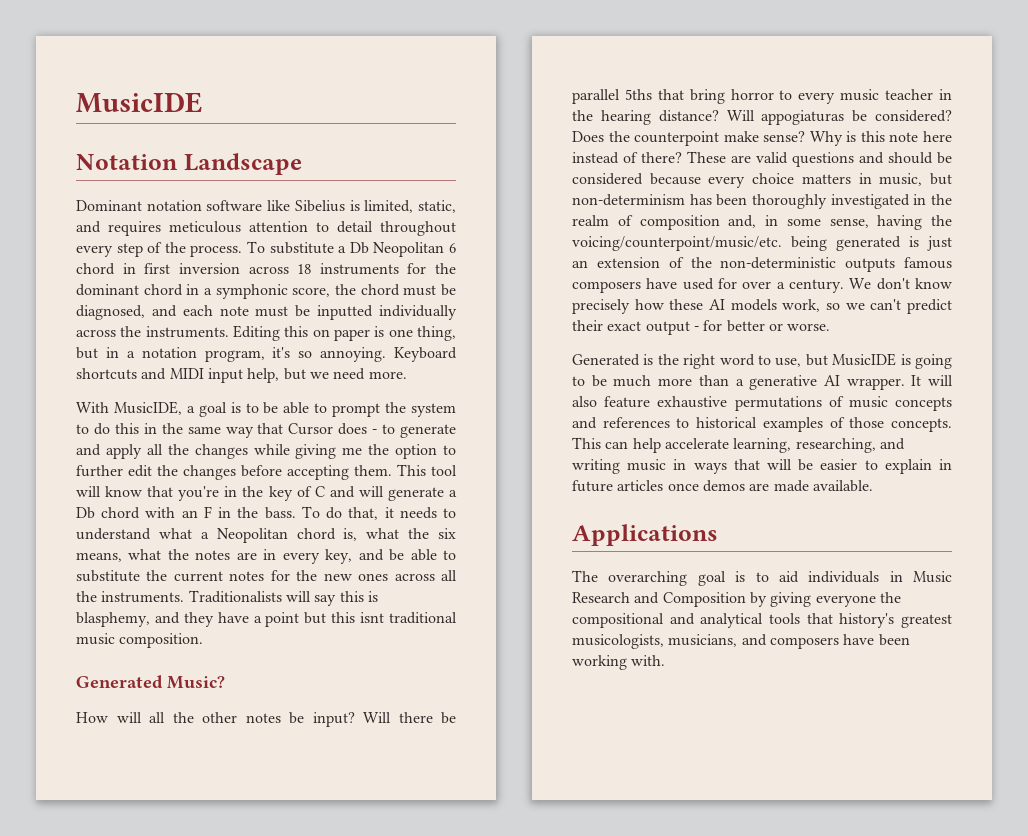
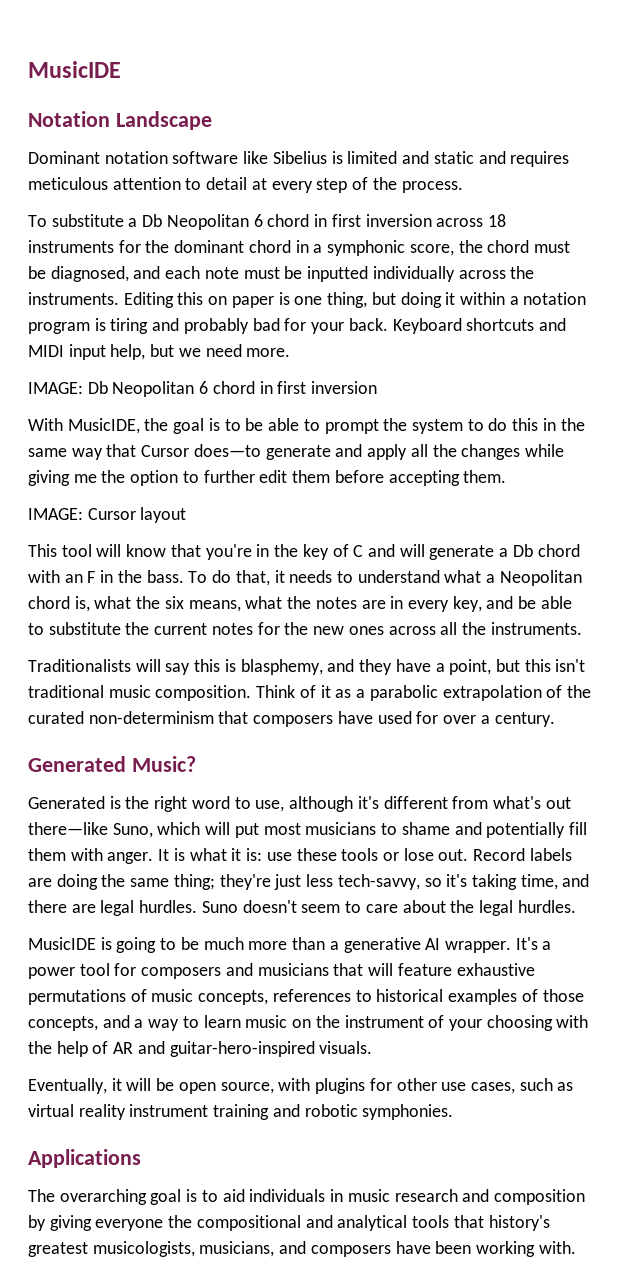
- Dominant notation software like Sibelius is limited, static, and requires meticulous attention to detail throughout every step of the process. To substitute a Db Neopolitan 6 chord in first inversion across 18 instruments for the dominant chord in a symphonic score, the chord must be diagnosed, and each note must be inputted individually across the instruments.
+ Dominant notation software like Sibelius is limited and static and requires meticulous attention to detail at every step of the process.
+ To substitute a Db Neopolitan 6 chord in first inversion across 18 instruments for the dominant chord in a symphonic score, the chord must be diagnosed, and each note must be inputted individually across the instruments.
- Editing this on paper is one thing, but in a notation program, it's so annoying.
+ Editing this on paper is one thing, but doing it within a notation program is tiring and probably bad for your back.
+ IMAGE: Db Neopolitan 6 chord in first inversion
- With MusicIDE, a goal is to be able to prompt the system to do this in the same way that Cursor does - to generate and apply all the changes while giving me the option to further edit the changes before accepting them. This tool will know that you're in the key of C and will generate a Db chord with an F in the bass.
+ With MusicIDE, the goal is to be able to prompt the system to do this in the same way that Cursor does—to generate and apply all the changes while giving me the option to further edit them before accepting them.
+ IMAGE: Cursor layout
+ This tool will know that you're in the key of C and will generate a Db chord with an F in the bass.
- To do that, it needs to understand what a Neopolitan chord is, what the six means, what the notes are in every key, and be able to substitute the current notes for the new ones across all the instruments. Traditionalists will say this is blasphemy, and they have a point but this isnt traditional music composition.
+ To do that, it needs to understand what a Neopolitan chord is, what the six means, what the notes are in every key, and be able to substitute the current notes for the new ones across all the instruments.
+ Traditionalists will say this is blasphemy, and they have a point, but this isn't traditional music composition. Think of it as a parabolic extrapolation of the curated non-determinism that composers have used for over a century.
  Generated Music?
- How will all the other notes be input? Will there be parallel 5ths that bring horror to every music teacher in the hearing distance? Will appogiaturas be considered? Does the counterpoint make sense? Why is this note here instead of there? These are valid questions and should be considered because every choice matters in music, but non-determinism has been thoroughly investigated in the realm of composition and, in some sense, having the voicing/counterpoint/music/etc. being generated is just an extension of the non-deterministic outputs famous composers have used for over a century. We don't know precisely how these AI models work, so we can't predict their exact output - for better or worse.
- Generated is the right word to use, but MusicIDE is going to be much more than a generative AI wrapper.
+ Generated is the right word to use, although it's different from what's out there—like Suno, which will put most musicians to shame and potentially fill them with anger. It is what it is: use these tools or lose out. Record labels are doing the same thing; they're just less tech-savvy, so it's taking time, and there are legal hurdles. Suno doesn't seem to care about the legal hurdles.
+ MusicIDE is going to be much more than a generative AI wrapper.
- It will also feature exhaustive permutations of music concepts and references to historical examples of those concepts. This can help accelerate learning, researching, and writing music in ways that will be easier to explain in future articles once demos are made available.
+ It's a power tool for composers and musicians that will feature exhaustive permutations of music concepts, references to historical examples of those concepts, and a way to learn music on the instrument of your choosing with the help of AR and guitar-hero-inspired visuals.
+ Eventually, it will be open source, with plugins for other use cases, such as virtual reality instrument training and robotic symphonies.
- The overarching goal is to aid individuals in Music Research and Composition by giving everyone the compositional and analytical tools that history's greatest musicologists, musicians, and composers have been working with.
+ The overarching goal is to aid individuals in music research and composition by giving everyone the compositional and analytical tools that history's greatest musicologists, musicians, and composers have been working with.

